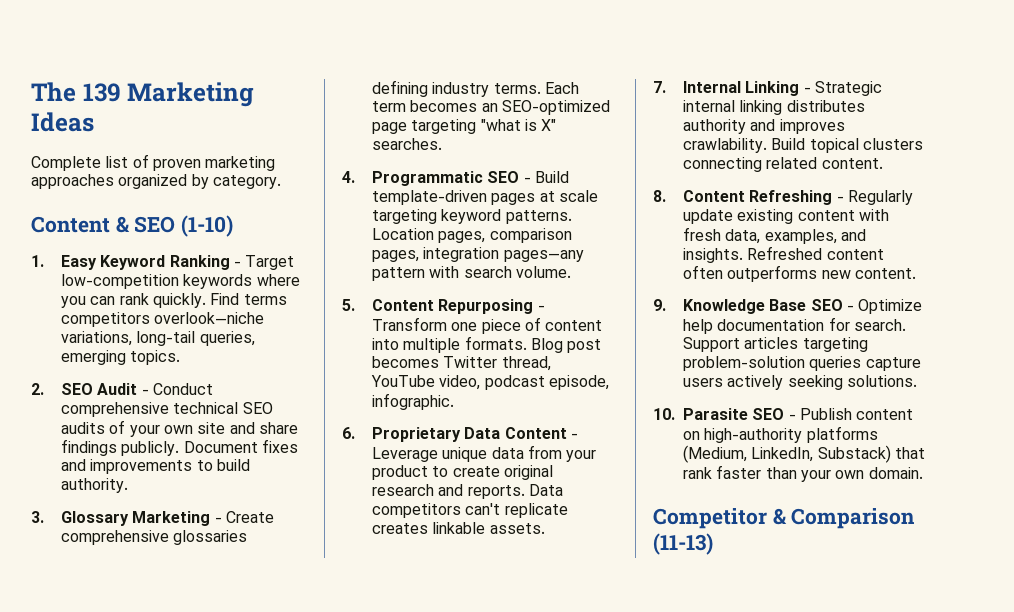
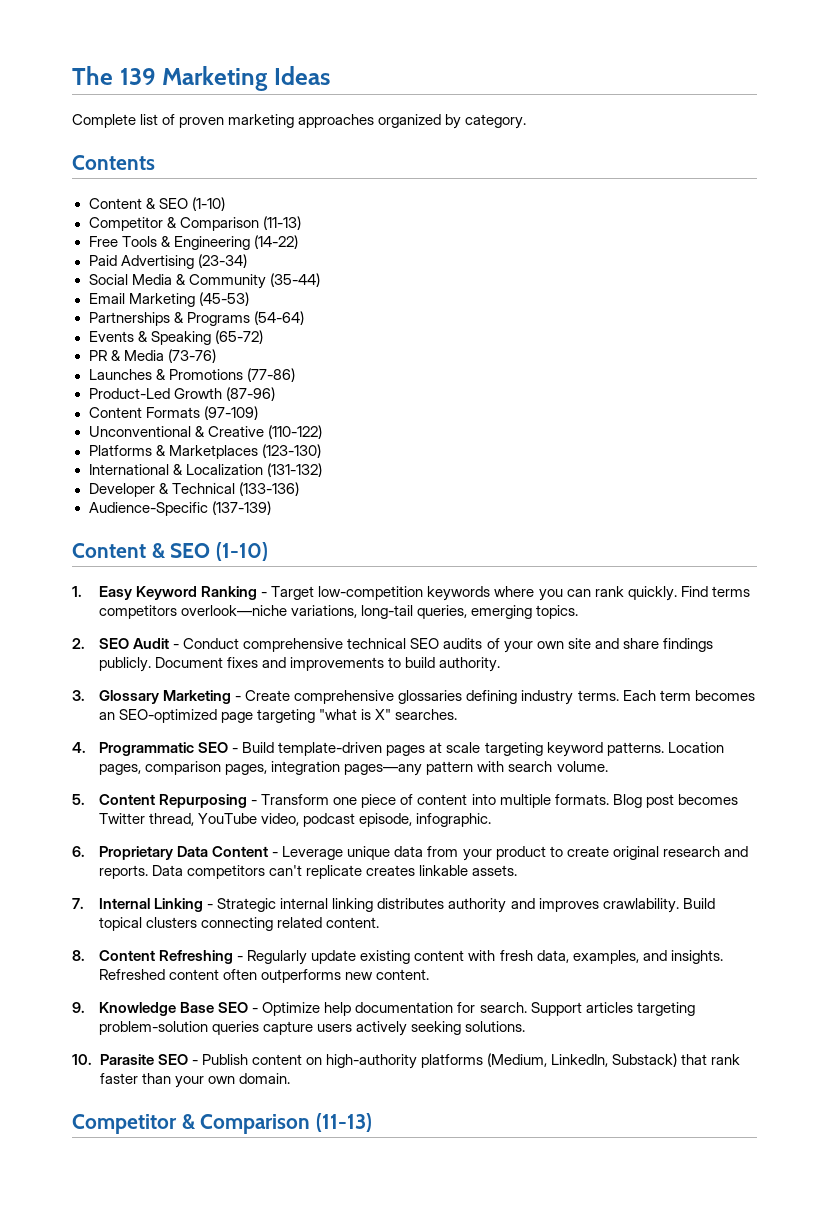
+ Contents
+ Content & SEO (1-10)
+ Competitor & Comparison (11-13)
+ Free Tools & Engineering (14-22)
+ Paid Advertising (23-34)
+ Social Media & Community (35-44)
+ Email Marketing (45-53)
+ Partnerships & Programs (54-64)
+ Events & Speaking (65-72)
+ PR & Media (73-76)
+ Launches & Promotions (77-86)
+ Product-Led Growth (87-96)
+ Content Formats (97-109)
+ Unconventional & Creative (110-122)
+ Platforms & Marketplaces (123-130)
+ International & Localization (131-132)
+ Developer & Technical (133-136)
+ Audience-Specific (137-139)

